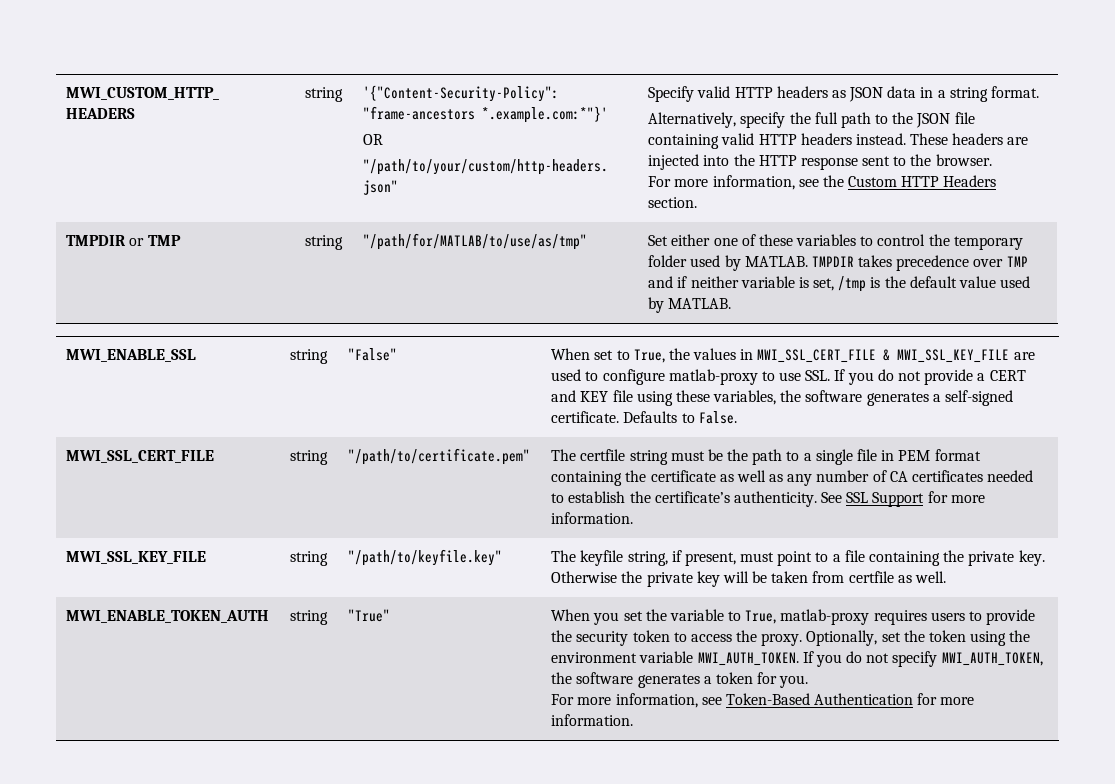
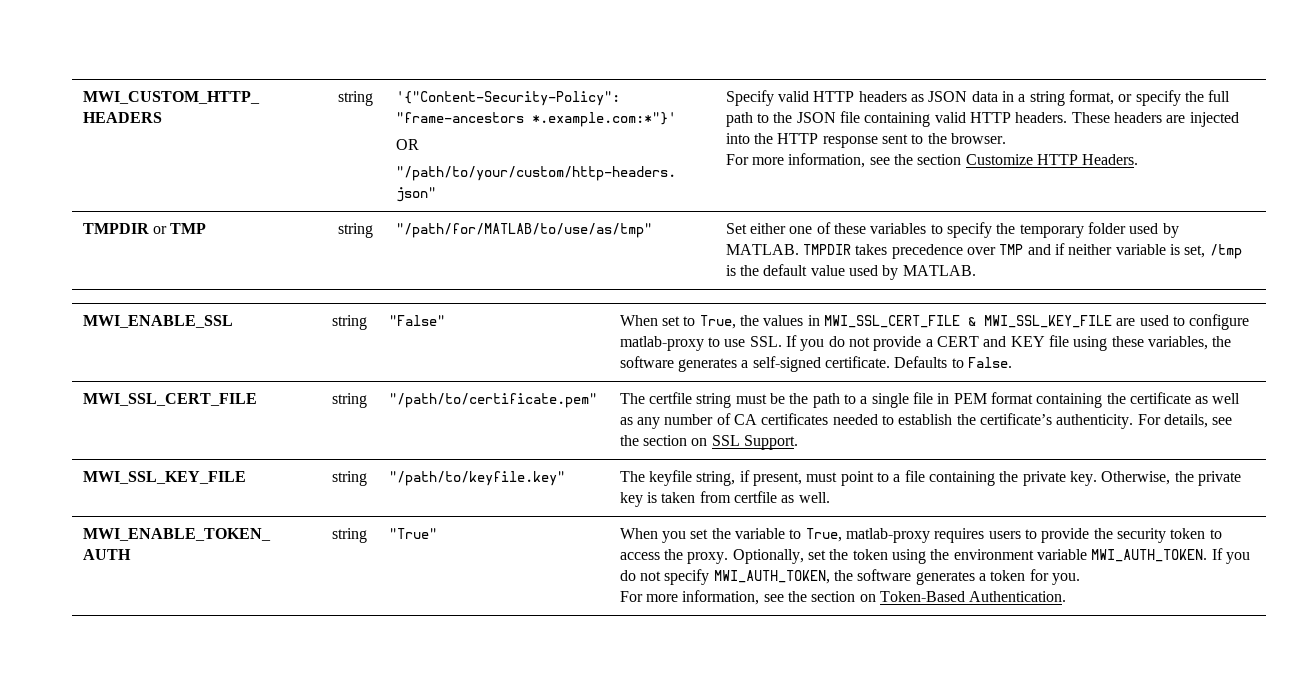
- Specify valid HTTP headers as JSON data in a string format.
- Alternatively, specify the full path to the JSON file containing valid HTTP headers instead.
+ Specify valid HTTP headers as JSON data in a string format, or specify the full path to the JSON file containing valid HTTP headers.
- For more information, see the Custom HTTP Headers section.
+ For more information, see the section Customize HTTP Headers.
- TMPDIR or TMP | string | "/path/for/MATLAB/to/use/as/tmp" | Set either one of these variables to control the temporary folder used by MATLAB. TMPDIR takes precedence over TMP and if neither variable is set, /tmp is the default value used by MATLAB.
+ TMPDIR or TMP | string | "/path/for/MATLAB/to/use/as/tmp" | Set either one of these variables to specify the temporary folder used by MATLAB. TMPDIR takes precedence over TMP and if neither variable is set, /tmp is the default value used by MATLAB.
- See SSL Support for more information.
+ For details, see the section on SSL Support.
- MWI_SSL_KEY_FILE | string | "/path/to/keyfile.key" | The keyfile string, if present, must point to a file containing the private key. Otherwise the private key will be taken from certfile as well.
+ MWI_SSL_KEY_FILE | string | "/path/to/keyfile.key" | The keyfile string, if present, must point to a file containing the private key. Otherwise, the private key is taken from certfile as well.
- For more information, see Token-Based Authentication for more information.
+ For more information, see the section on Token-Based Authentication.

